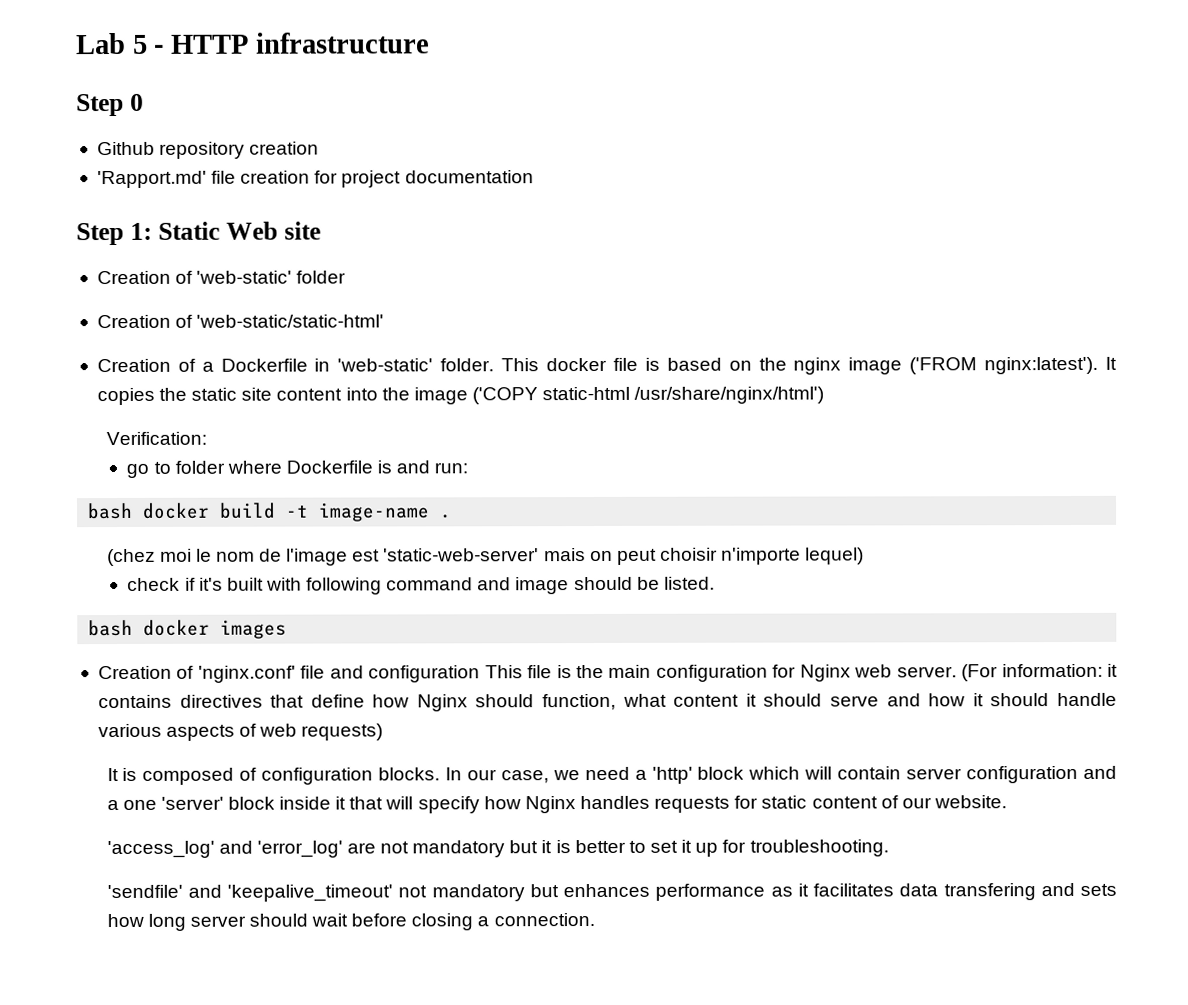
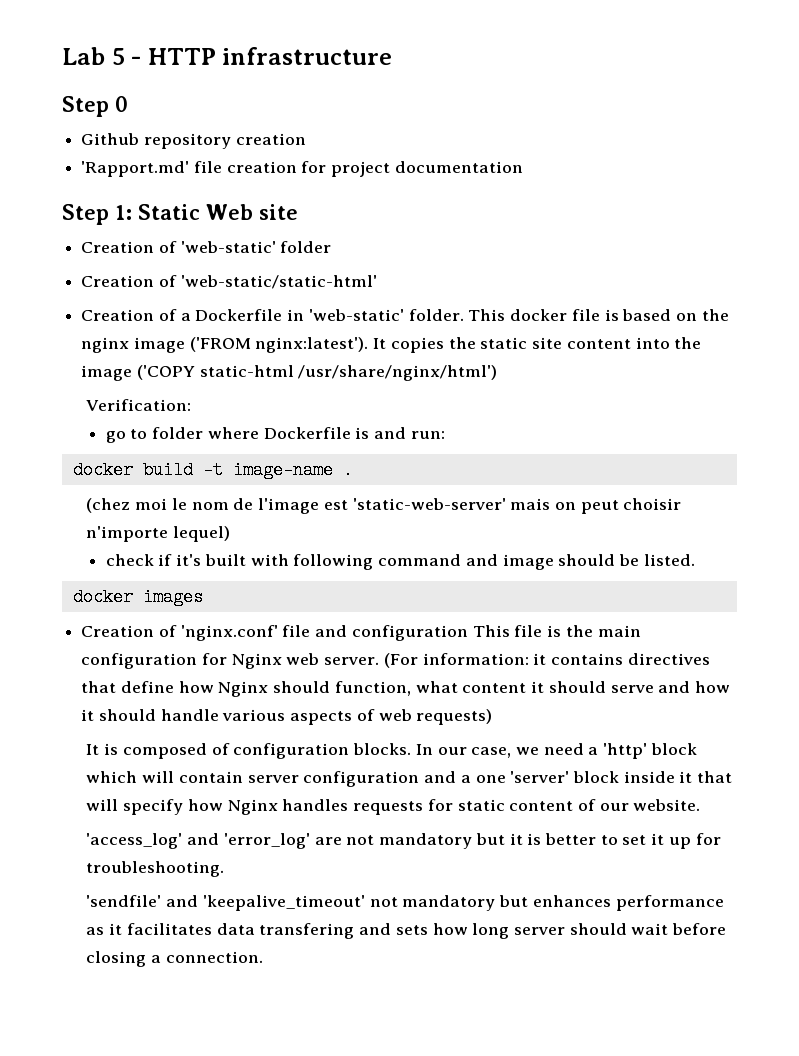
- bash docker build -t image-name .
+ docker build -t image-name .
- bash docker images
+ docker images

